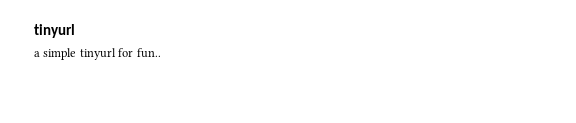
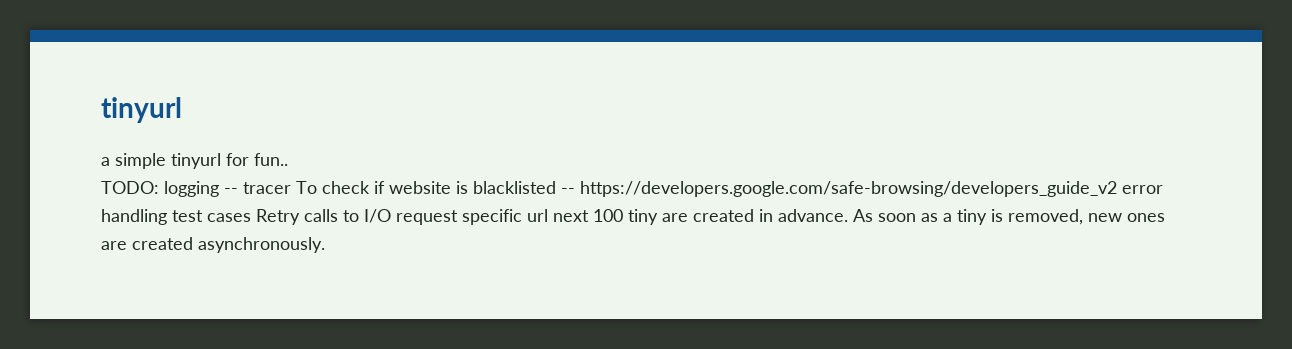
+ TODO: logging -- tracer To check if website is blacklisted -- https://developers.google.com/safe-browsing/developers_guide_v2 error handling test cases Retry calls to I/O request specific url next 100 tiny are created in advance. As soon as a tiny is removed, new ones are created asynchronously.

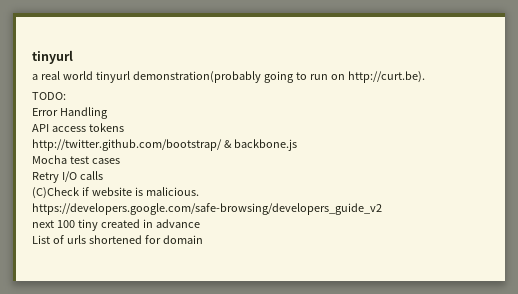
- a simple tinyurl for fun..
- TODO: logging -- tracer To check if website is blacklisted -- https://developers.google.com/safe-browsing/developers_guide_v2 error handling test cases Retry calls to I/O request specific url next 100 tiny are created in advance. As soon as a tiny is removed, new ones are created asynchronously.
+ a real world tinyurl demonstration(probably going to run on http://curt.be).
+ TODO:
+ Error Handling
+ API access tokens
+ http://twitter.github.com/bootstrap/ & backbone.js
+ Mocha test cases
+ Retry I/O calls
+ (C)Check if website is malicious. https://developers.google.com/safe-browsing/developers_guide_v2
+ next 100 tiny created in advance
+ List of urls shortened for domain

